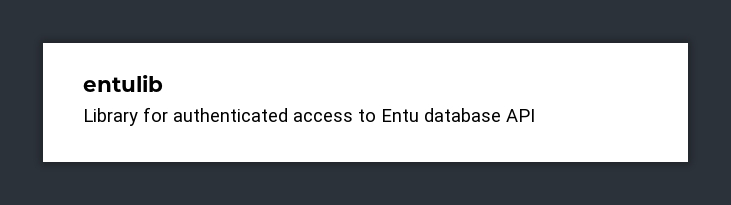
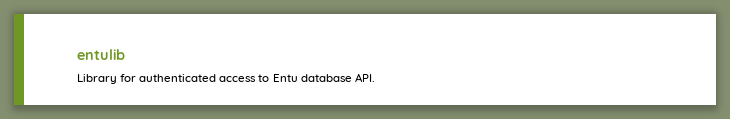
- Library for authenticated access to Entu database API
+ Library for authenticated access to Entu database API.

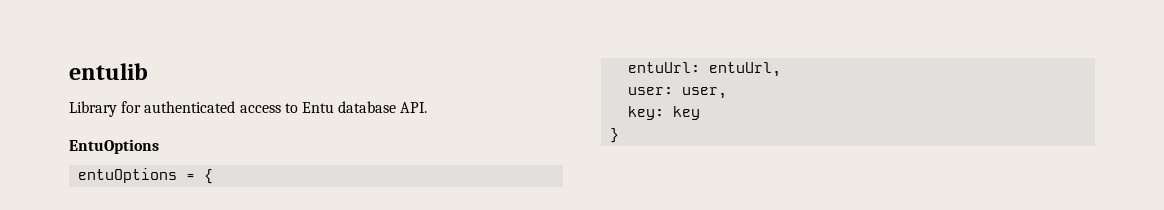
+ EntuOptions
+ entuOptions = {
+ entuUrl: entuUrl,
+ user: user,
+ key: key
+ }

